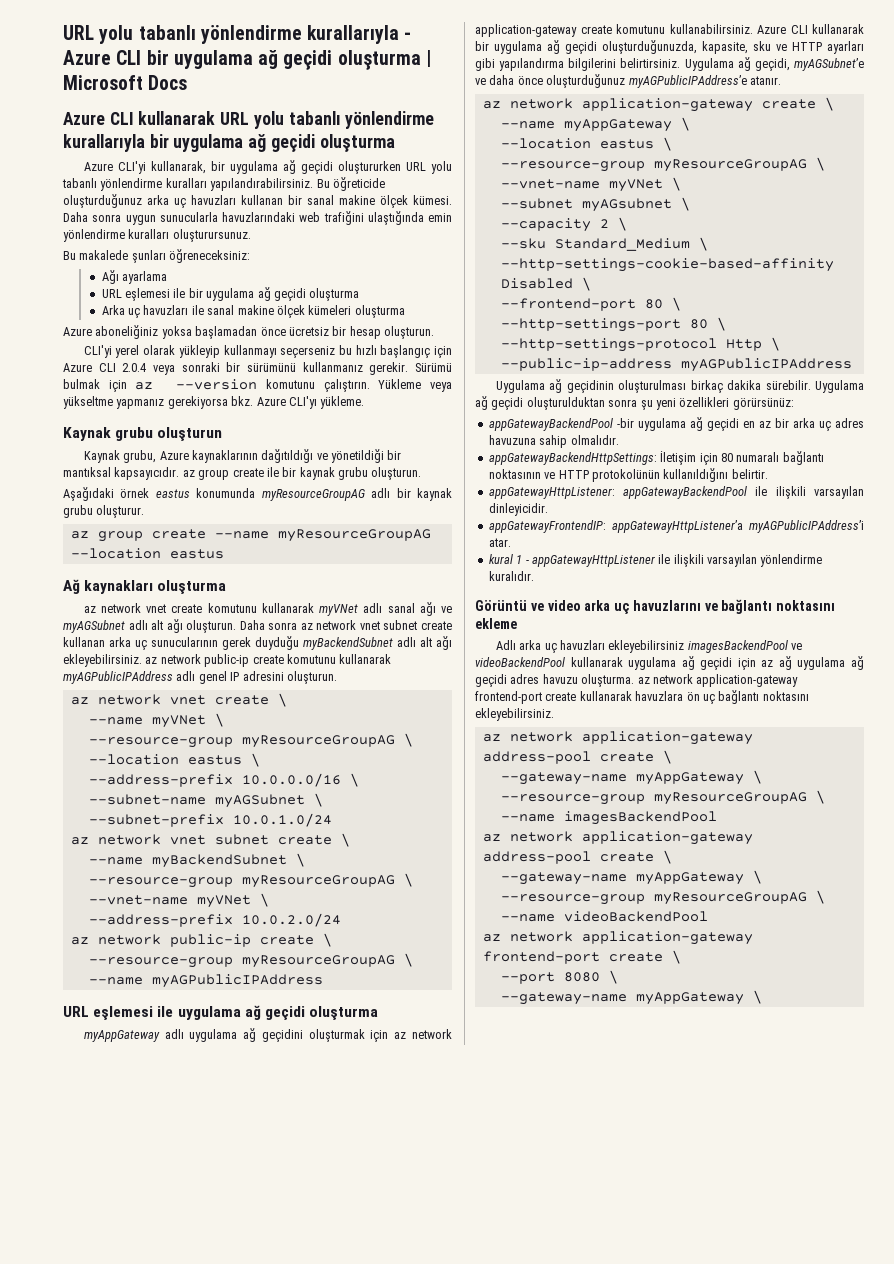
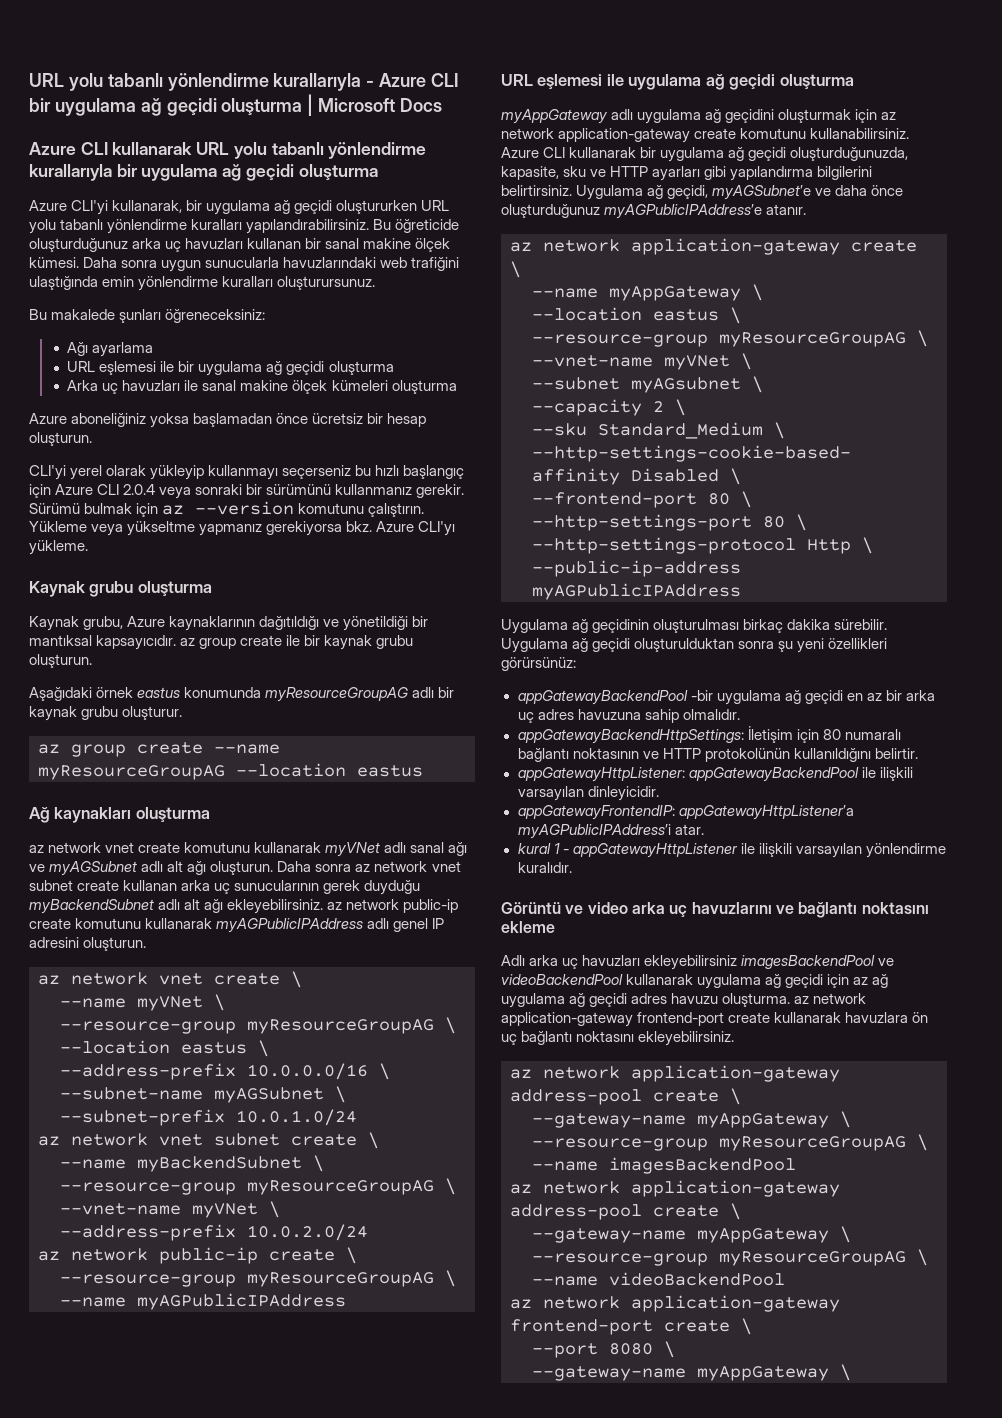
- Kaynak grubu oluşturun
+ Kaynak grubu oluşturma

